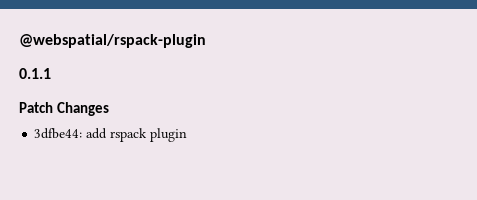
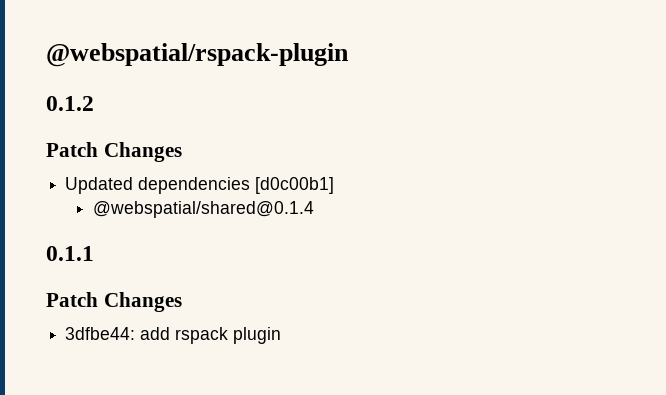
+ 0.1.2
+ Patch Changes
+ Updated dependencies [d0c00b1]
+ @webspatial/shared@0.1.4

